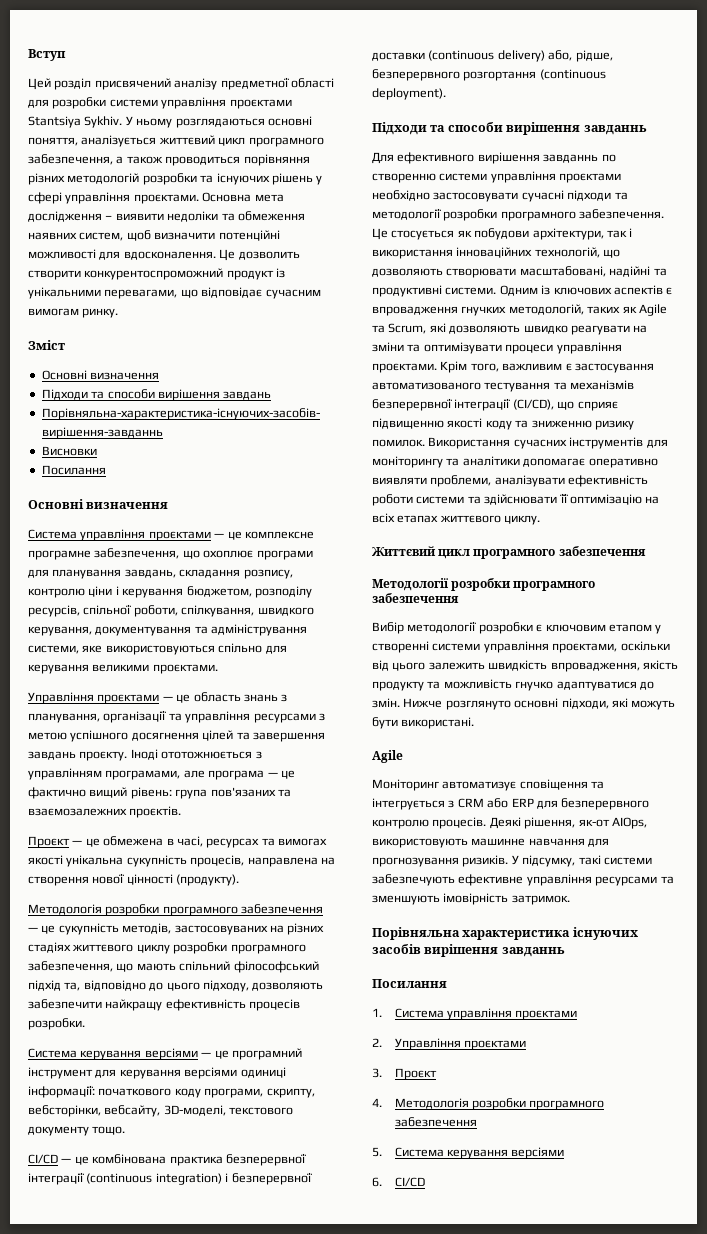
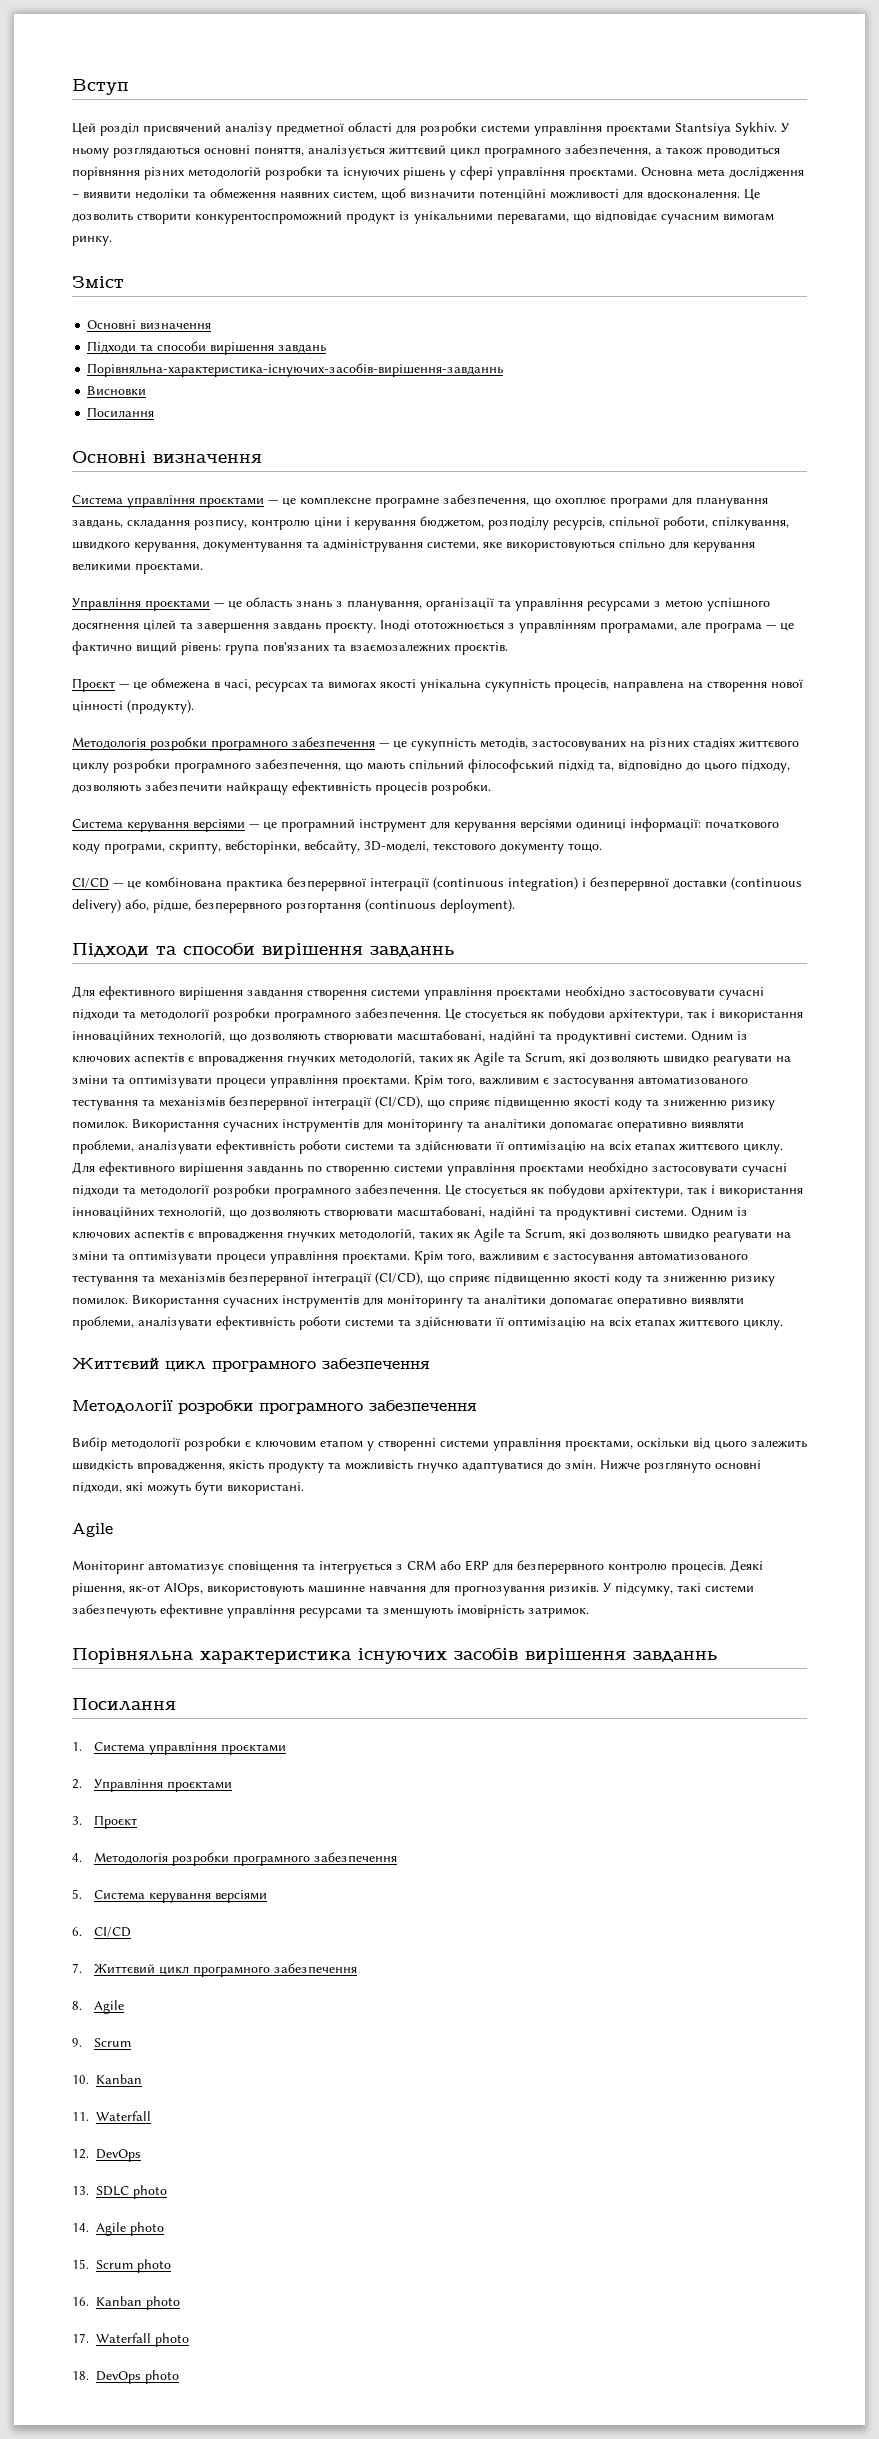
- Для ефективного вирішення завданнь по створенню cистеми управління проєктами необхідно застосовувати сучасні підходи та методології розробки програмного забезпечення.
+ Для ефективного вирішення завдання створення системи управління проєктами необхідно застосовувати сучасні підходи та методології розробки програмного забезпечення. Це стосується як побудови архітектури, так і використання інноваційних технологій, що дозволяють створювати масштабовані, надійні та продуктивні системи. Одним із ключових аспектів є впровадження гнучких методологій, таких як Agile та Scrum, які дозволяють швидко реагувати на зміни та оптимізувати процеси управління проєктами. Крім того, важливим є застосування автоматизованого тестування та механізмів безперервної інтеграції (CI/CD), що сприяє підвищенню якості коду та зниженню ризику помилок. Використання сучасних інструментів для моніторингу та аналітики допомагає оперативно виявляти проблеми, аналізувати ефективність роботи системи та здійснювати її оптимізацію на всіх етапах життєвого циклу. Для ефективного вирішення завданнь по створенню cистеми управління проєктами необхідно застосовувати сучасні підходи та методології розробки програмного забезпечення.
+ 7. Життєвий цикл програмного забезпечення
+ 8. Agile
+ 9. Scrum
+ 10. Kanban
+ 11. Waterfall
+ 12. DevOps
+ 13. SDLC photo
+ 14. Agile photo
+ 15. Scrum photo
+ 16. Kanban photo
+ 17. Waterfall photo
+ 18. DevOps photo

